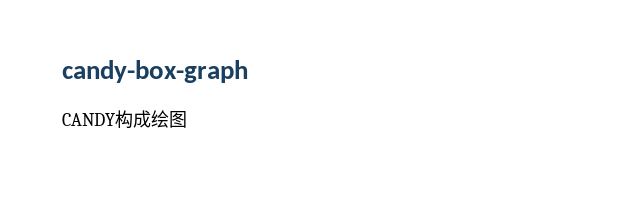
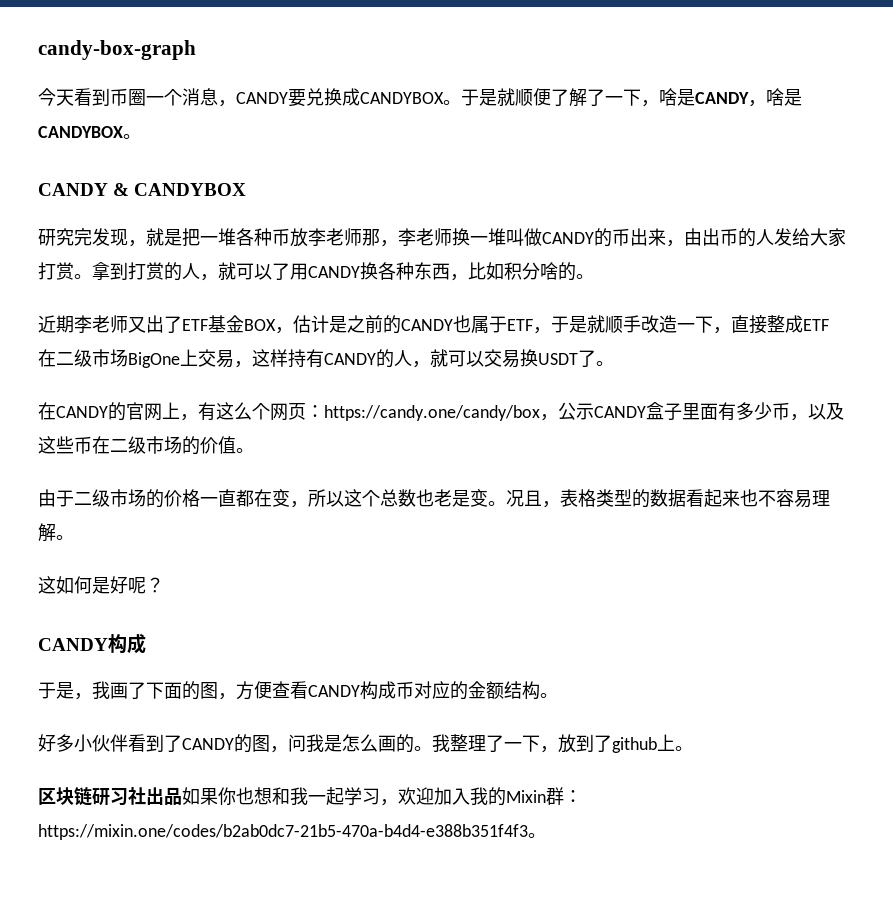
- CANDY构成绘图
+ 今天看到币圈一个消息，CANDY要兑换成CANDYBOX。于是就顺便了解了一下，啥是CANDY，啥是CANDYBOX。
+ CANDY & CANDYBOX
+ 研究完发现，就是把一堆各种币放李老师那，李老师换一堆叫做CANDY的币出来，由出币的人发给大家打赏。拿到打赏的人，就可以了用CANDY换各种东西，比如积分啥的。
+ 近期李老师又出了ETF基金BOX，估计是之前的CANDY也属于ETF，于是就顺手改造一下，直接整成ETF在二级市场BigOne上交易，这样持有CANDY的人，就可以交易换USDT了。
+ 在CANDY的官网上，有这么个网页：https://candy.one/candy/box，公示CANDY盒子里面有多少币，以及这些币在二级市场的价值。
+ 由于二级市场的价格一直都在变，所以这个总数也老是变。况且，表格类型的数据看起来也不容易理解。
+ 这如何是好呢？
+ CANDY构成
+ 于是，我画了下面的图，方便查看CANDY构成币对应的金额结构。
+ 好多小伙伴看到了CANDY的图，问我是怎么画的。我整理了一下，放到了github上。
+ 区块链研习社出品如果你也想和我一起学习，欢迎加入我的Mixin群：https://mixin.one/codes/b2ab0dc7-21b5-470a-b4d4-e388b351f4f3。

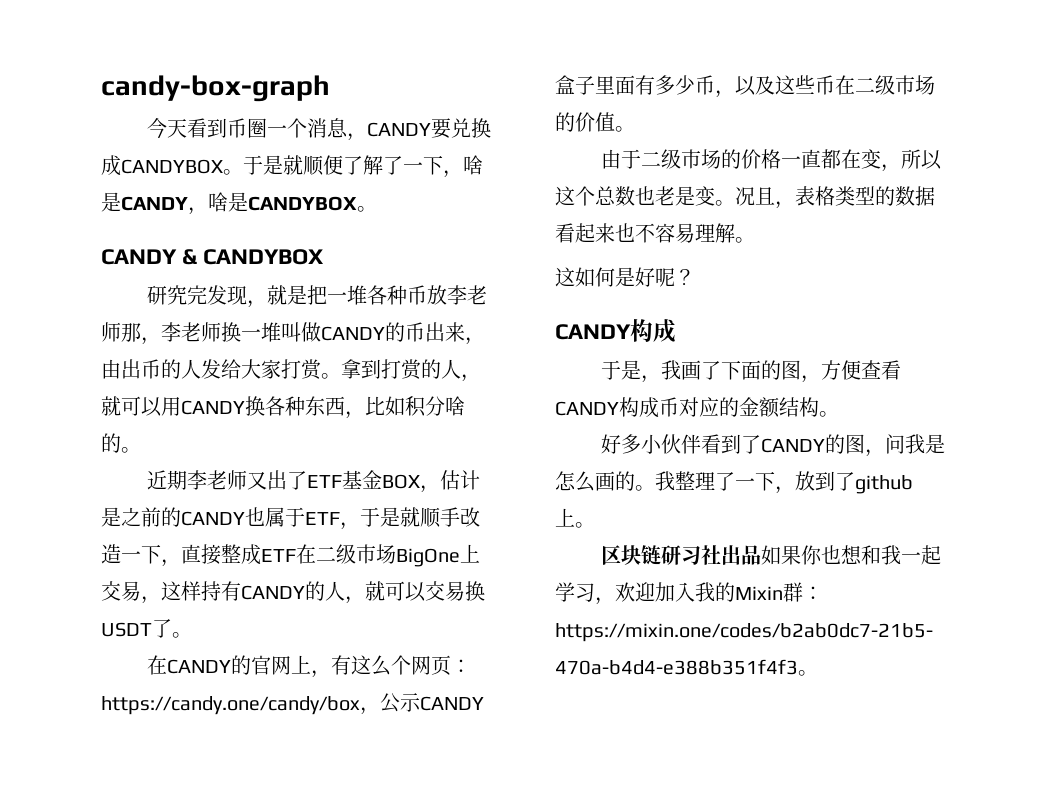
- 拿到打赏的人，就可以了用CANDY换各种东西，比如积分啥的。
+ 拿到打赏的人，就可以用CANDY换各种东西，比如积分啥的。

